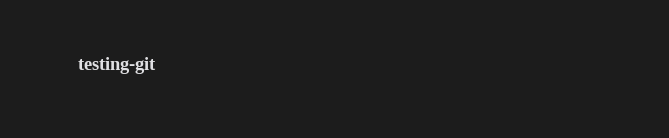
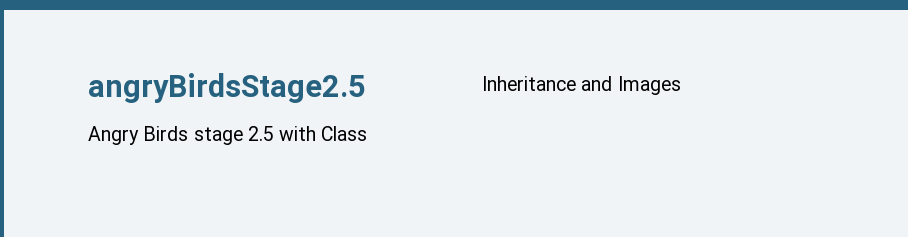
- testing-git
+ angryBirdsStage2.5
+ Angry Birds stage 2.5 with Class Inheritance and Images

